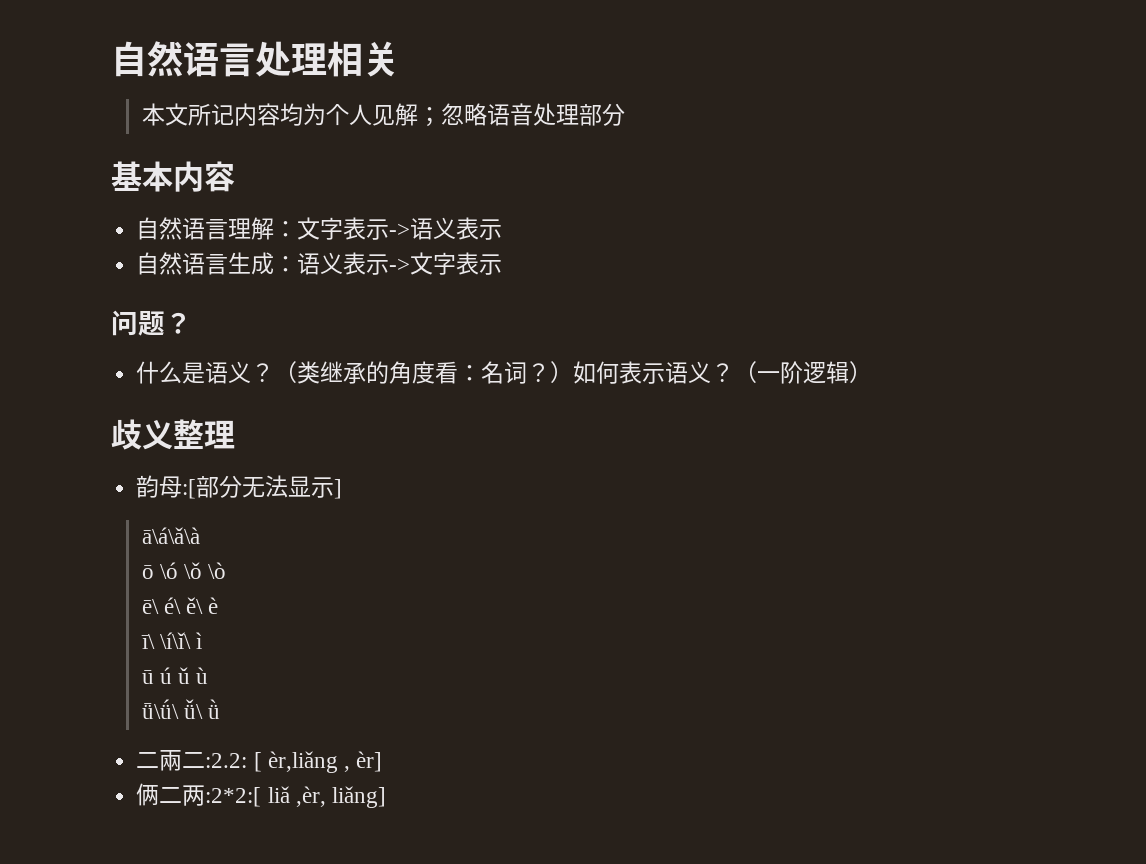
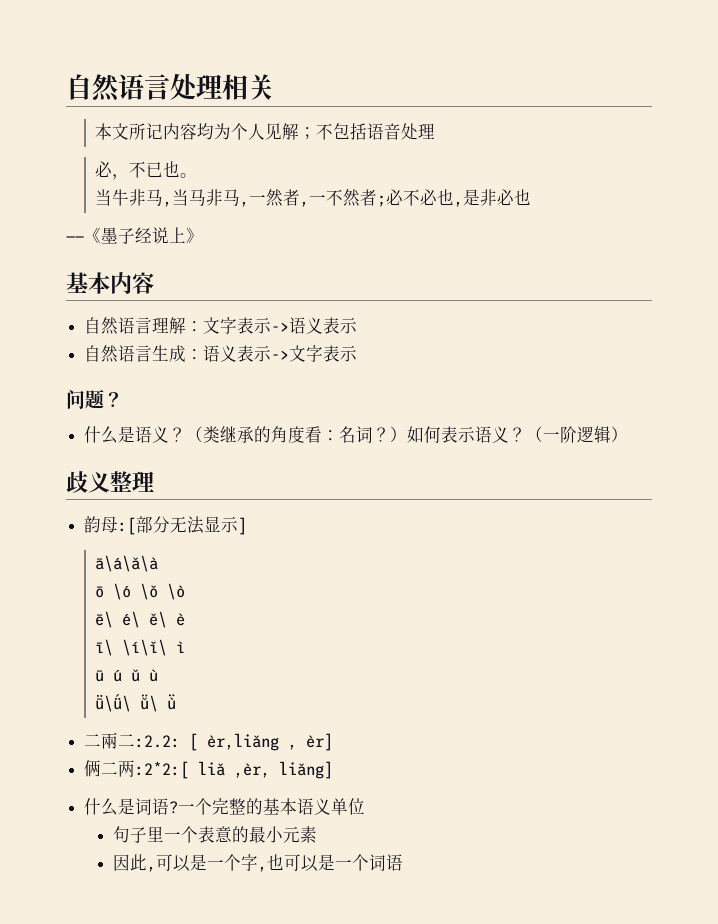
- 本文所记内容均为个人见解；忽略语音处理部分
+ 本文所记内容均为个人见解；不包括语音处理
+ 必，不已也。
+ 当牛非马,当马非马,一然者,一不然者;必不必也,是非必也
+ ——《墨子经说上》
+ 什么是词语?一个完整的基本语义单位
+ 句子里一个表意的最小元素
+ 因此,可以是一个字,也可以是一个词语

